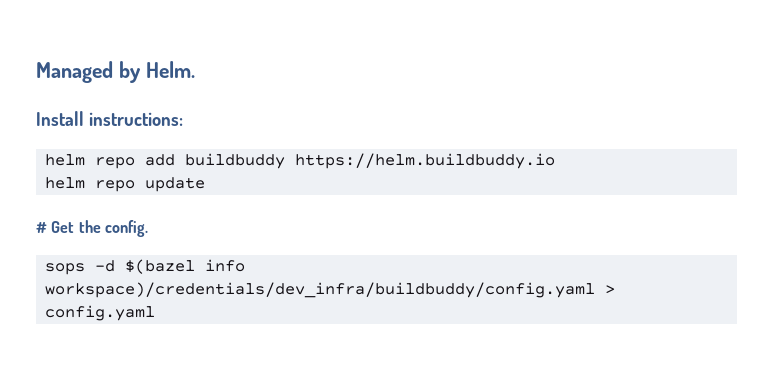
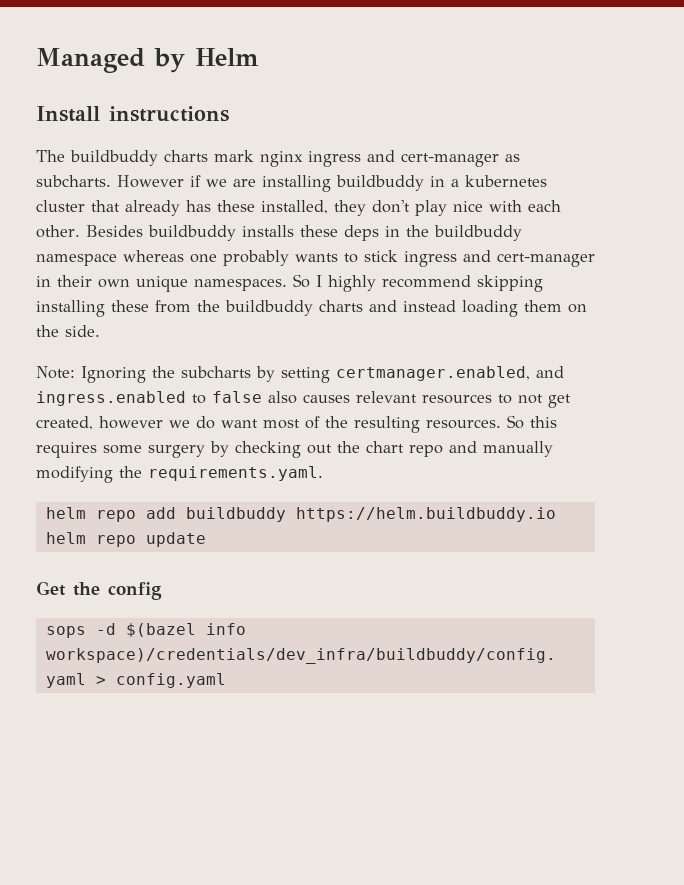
- Managed by Helm.
+ Managed by Helm
- Install instructions:
+ Install instructions
+ The buildbuddy charts mark nginx ingress and cert-manager as subcharts. However if we are installing buildbuddy in a kubernetes cluster that already has these installed, they don't play nice with each other. Besides buildbuddy installs these deps in the buildbuddy namespace whereas one probably wants to stick ingress and cert-manager in their own unique namespaces. So I highly recommend skipping installing these from the buildbuddy charts and instead loading them on the side.
+ Note: Ignoring the subcharts by setting certmanager.enabled, and ingress.enabled to false also causes relevant resources to not get created, however we do want most of the resulting resources. So this requires some surgery by checking out the chart repo and manually modifying the requirements.yaml.
- # Get the config.
+ Get the config

